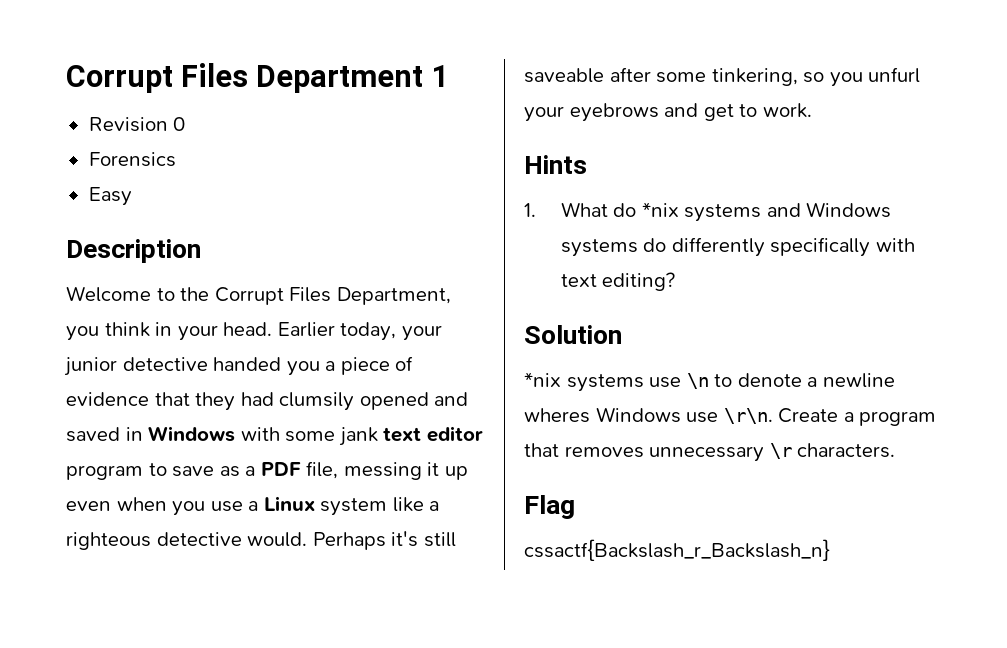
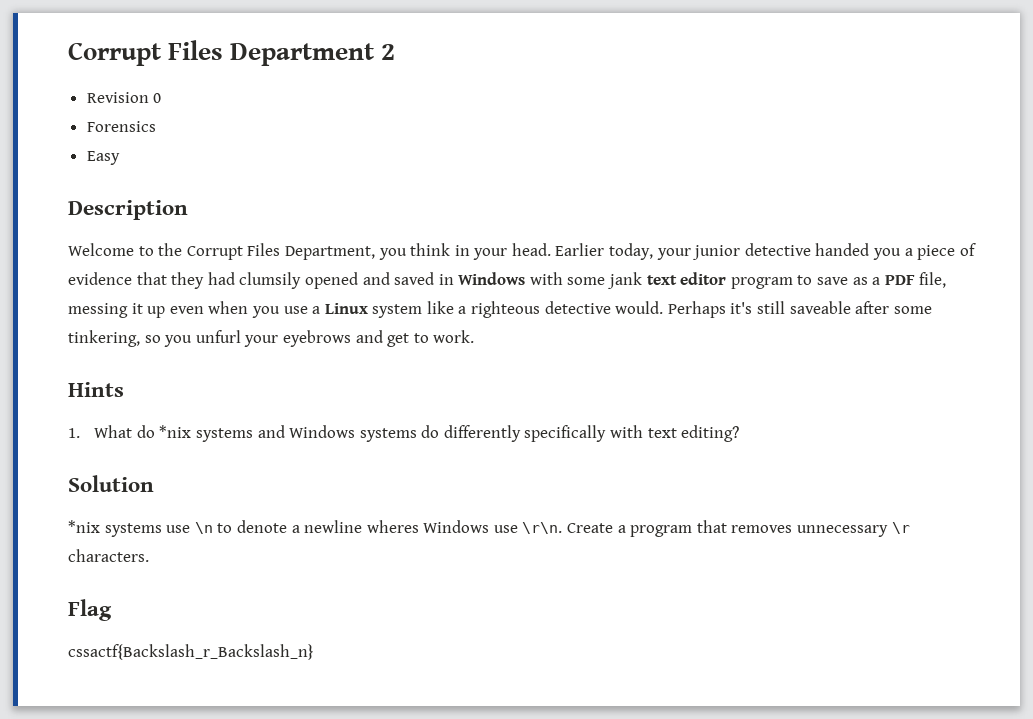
- Corrupt Files Department 1
+ Corrupt Files Department 2

